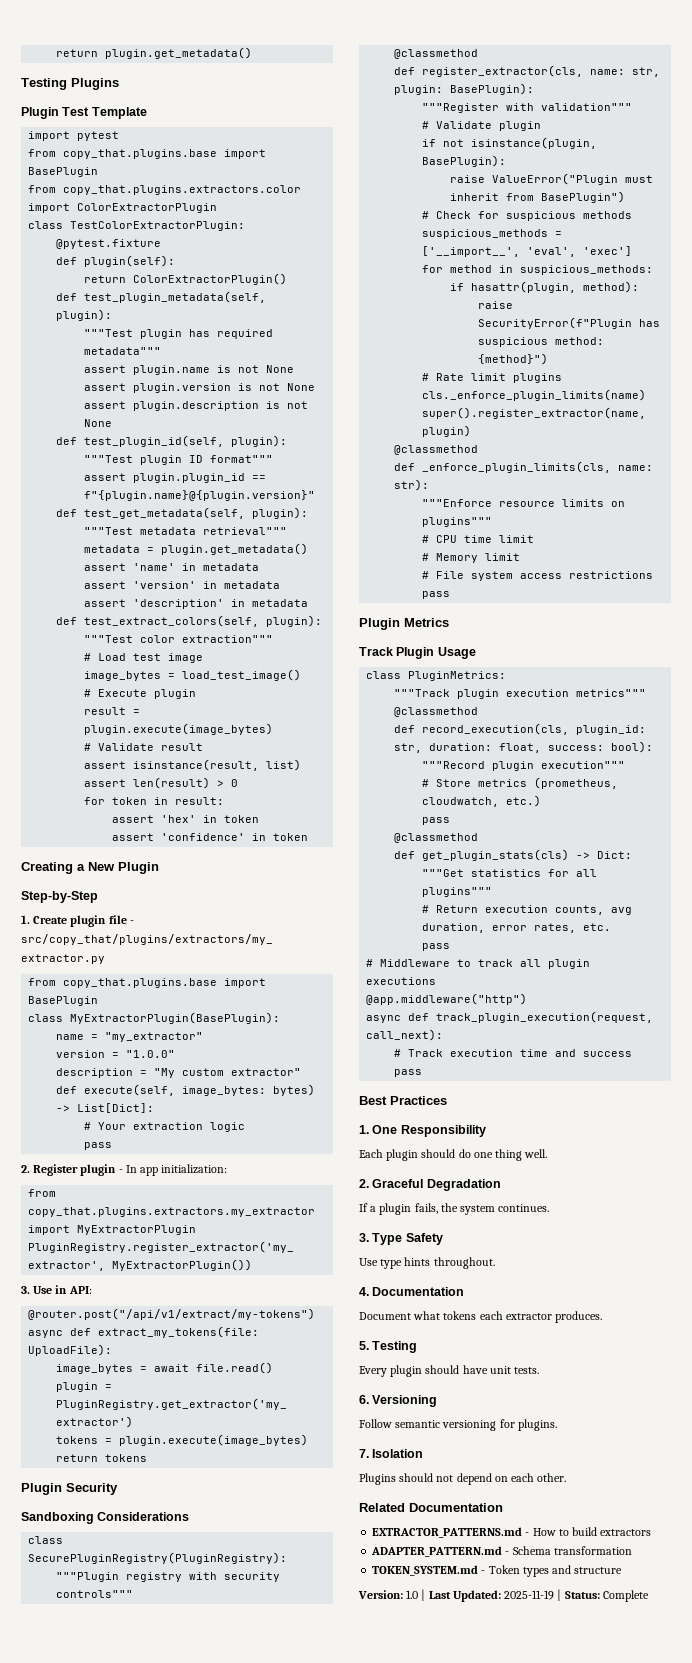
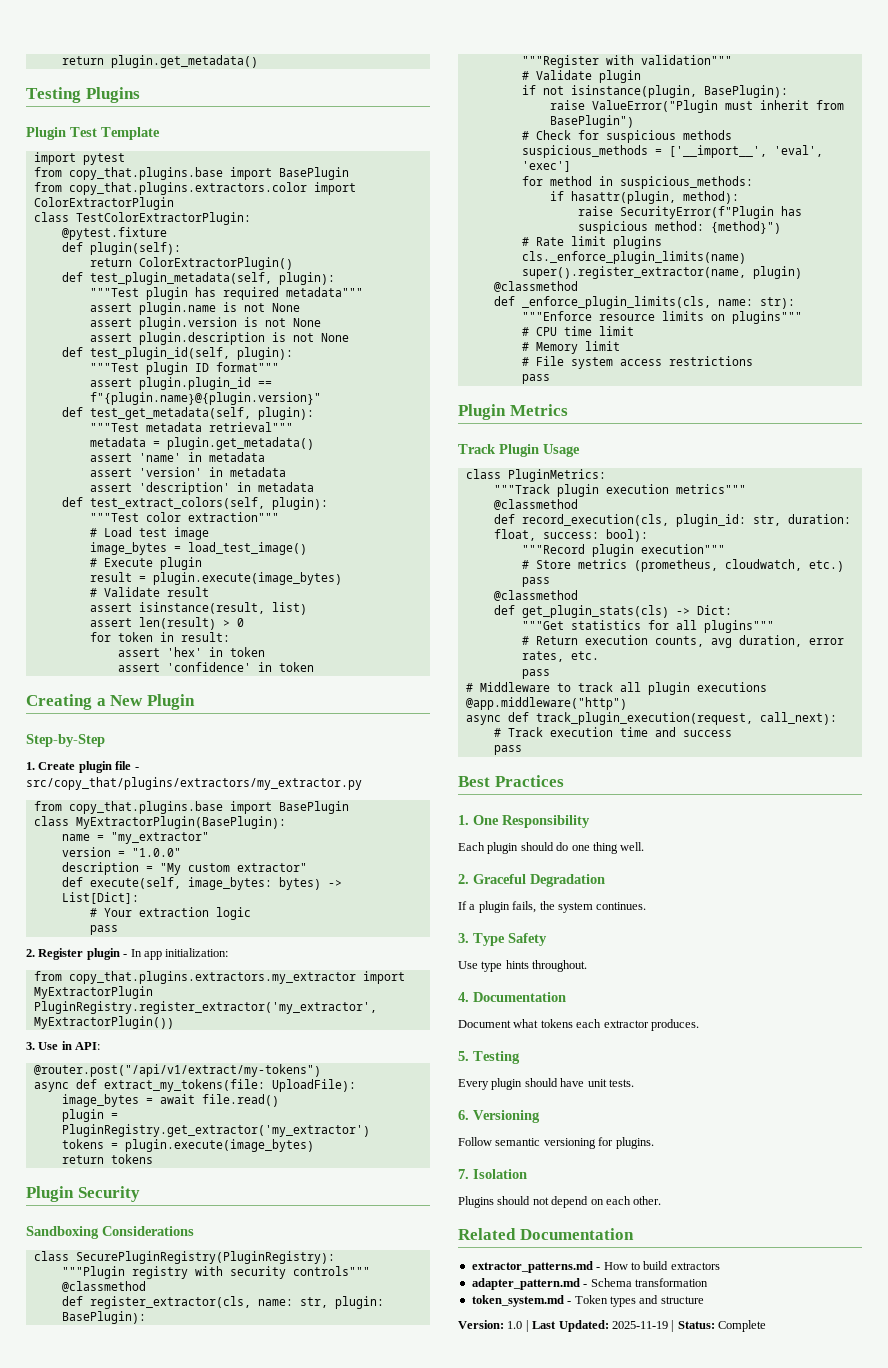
- EXTRACTOR_PATTERNS.md - How to build extractors
+ extractor_patterns.md - How to build extractors
- ADAPTER_PATTERN.md - Schema transformation
+ adapter_pattern.md - Schema transformation
- TOKEN_SYSTEM.md - Token types and structure
+ token_system.md - Token types and structure

